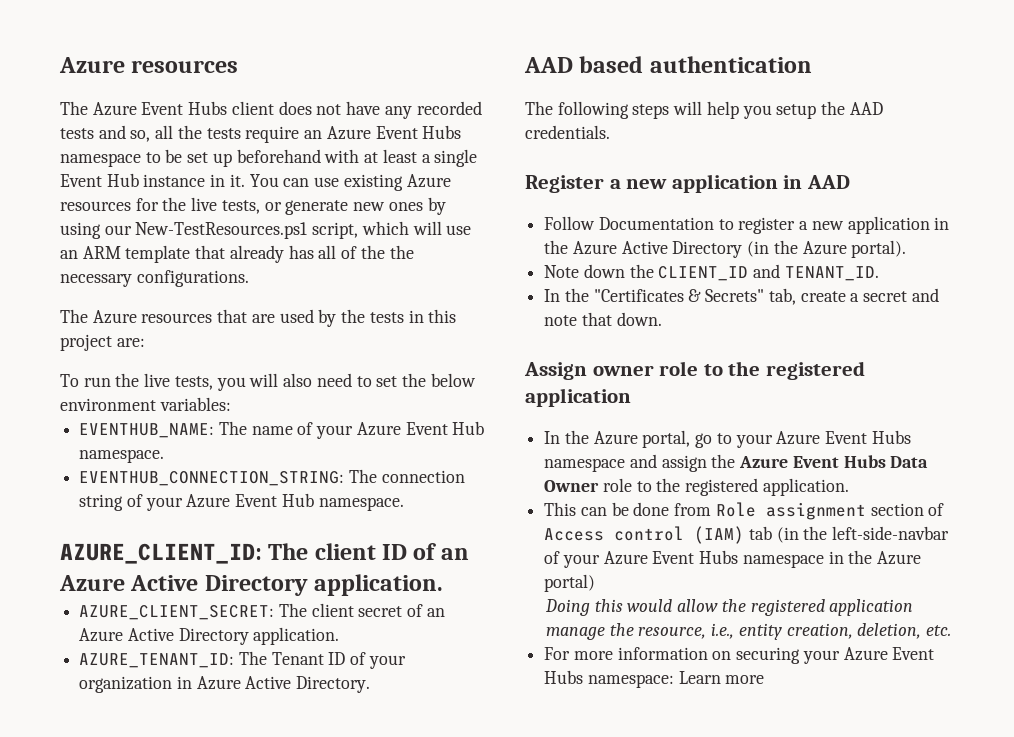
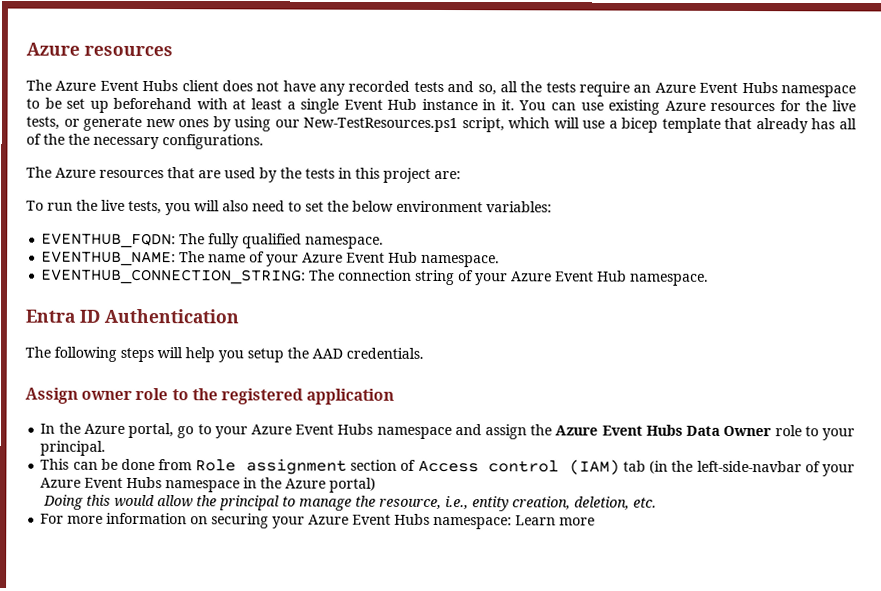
- You can use existing Azure resources for the live tests, or generate new ones by using our New-TestResources.ps1 script, which will use an ARM template that already has all of the the necessary configurations.
+ You can use existing Azure resources for the live tests, or generate new ones by using our New-TestResources.ps1 script, which will use a bicep template that already has all of the the necessary configurations.
+ EVENTHUB_FQDN: The fully qualified namespace.
- AZURE_CLIENT_ID: The client ID of an Azure Active Directory application.
- AZURE_CLIENT_SECRET: The client secret of an Azure Active Directory application.
- AZURE_TENANT_ID: The Tenant ID of your organization in Azure Active Directory.
- AAD based authentication
+ Entra ID Authentication
- Register a new application in AAD
- Follow Documentation to register a new application in the Azure Active Directory (in the Azure portal).
- Note down the CLIENT_ID and TENANT_ID.
- In the "Certificates & Secrets" tab, create a secret and note that down.
- In the Azure portal, go to your Azure Event Hubs namespace and assign the Azure Event Hubs Data Owner role to the registered application.
+ In the Azure portal, go to your Azure Event Hubs namespace and assign the Azure Event Hubs Data Owner role to your principal.
- Doing this would allow the registered application manage the resource, i.e., entity creation, deletion, etc.
+ Doing this would allow the principal to manage the resource, i.e., entity creation, deletion, etc.

